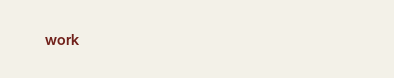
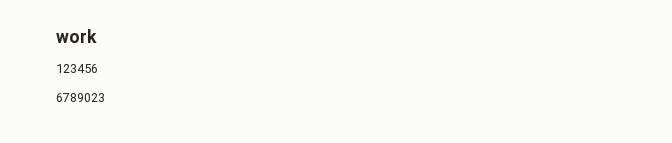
+ 123456
+ 6789023

